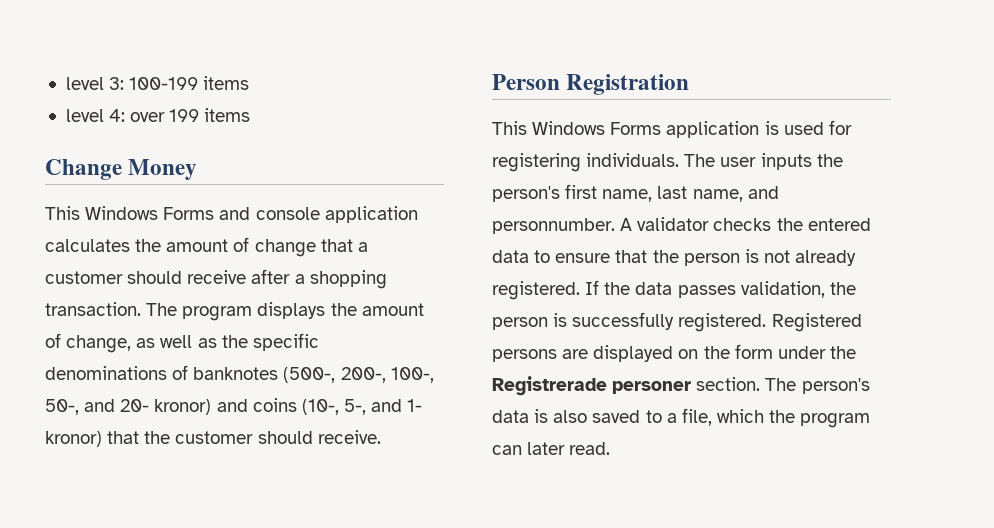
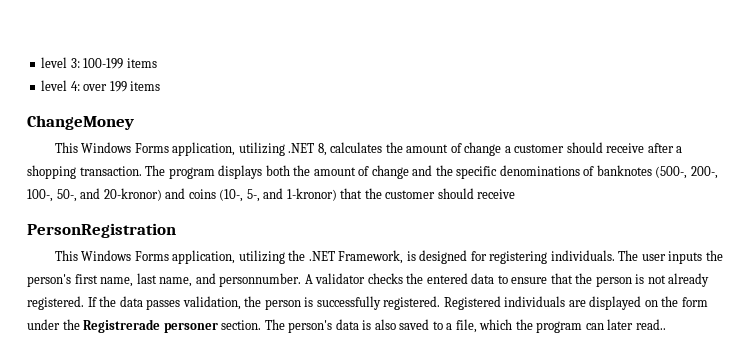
- Change Money
- This Windows Forms and console application calculates the amount of change that a customer should receive after a shopping transaction.
+ ChangeMoney
+ This Windows Forms application, utilizing .NET 8, calculates the amount of change a customer should receive after a shopping transaction.
- The program displays the amount of change, as well as the specific denominations of banknotes (500-, 200-, 100-, 50-, and 20- kronor) and coins (10-, 5-, and 1- kronor) that the customer should receive.
- Person Registration
- This Windows Forms application is used for registering individuals.
+ The program displays both the amount of change and the specific denominations of banknotes (500-, 200-, 100-, 50-, and 20-kronor) and coins (10-, 5-, and 1-kronor) that the customer should receive
+ PersonRegistration
+ This Windows Forms application, utilizing the .NET Framework, is designed for registering individuals.
- Registered persons are displayed on the form under the Registrerade personer section.
+ Registered individuals are displayed on the form under the Registrerade personer section.
- The person's data is also saved to a file, which the program can later read.
+ The person's data is also saved to a file, which the program can later read..

